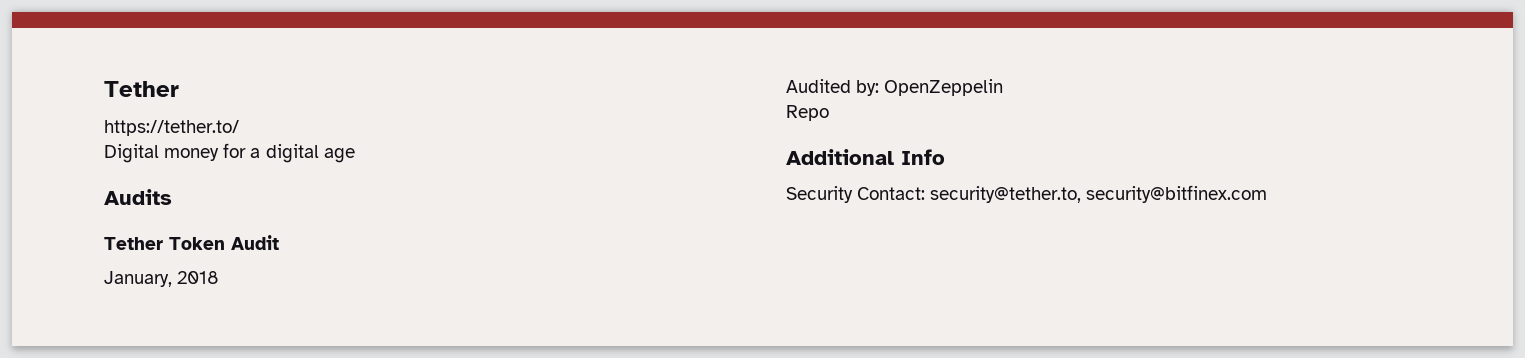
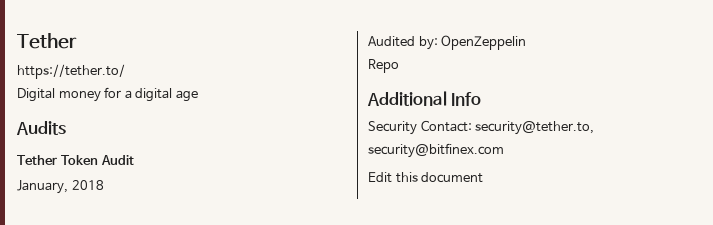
+ Edit this document

